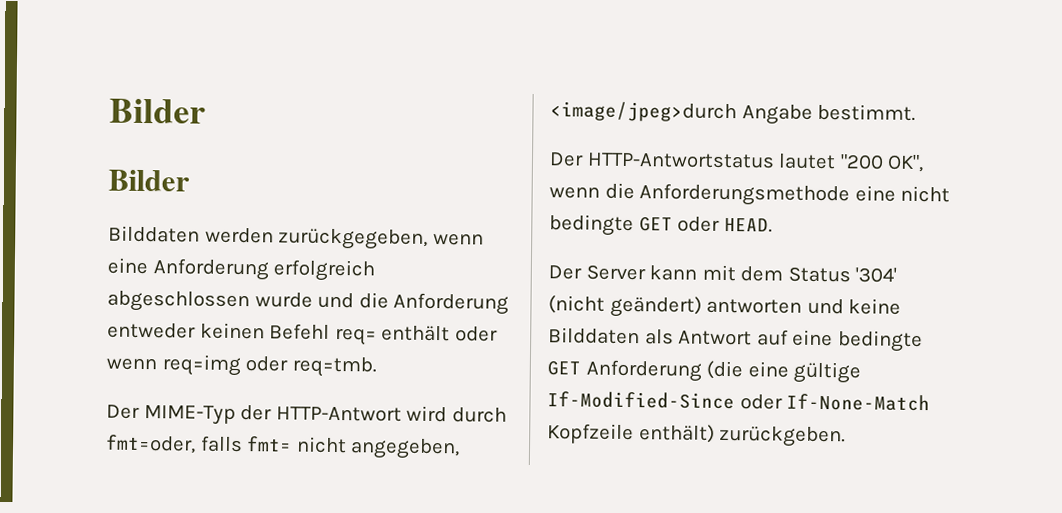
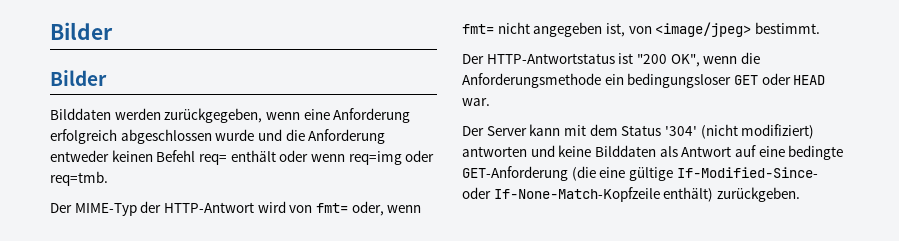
- Der MIME-Typ der HTTP-Antwort wird durch fmt=oder, falls fmt= nicht angegeben, <image/jpeg>durch Angabe bestimmt.
+ Der MIME-Typ der HTTP-Antwort wird von fmt= oder, wenn fmt= nicht angegeben ist, von <image/jpeg> bestimmt.
- Der HTTP-Antwortstatus lautet "200 OK", wenn die Anforderungsmethode eine nicht bedingte GET oder HEAD.
+ Der HTTP-Antwortstatus ist "200 OK", wenn die Anforderungsmethode ein bedingungsloser GET oder HEAD war.
- Der Server kann mit dem Status '304' (nicht geändert) antworten und keine Bilddaten als Antwort auf eine bedingte GET Anforderung (die eine gültige If-Modified-Since oder If-None-Match Kopfzeile enthält) zurückgeben.
+ Der Server kann mit dem Status '304' (nicht modifiziert) antworten und keine Bilddaten als Antwort auf eine bedingte GET-Anforderung (die eine gültige If-Modified-Since- oder If-None-Match-Kopfzeile enthält) zurückgeben.

